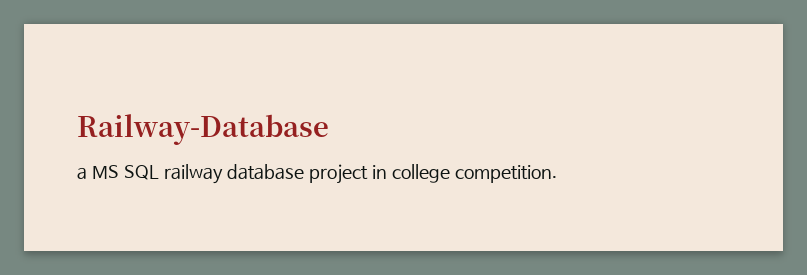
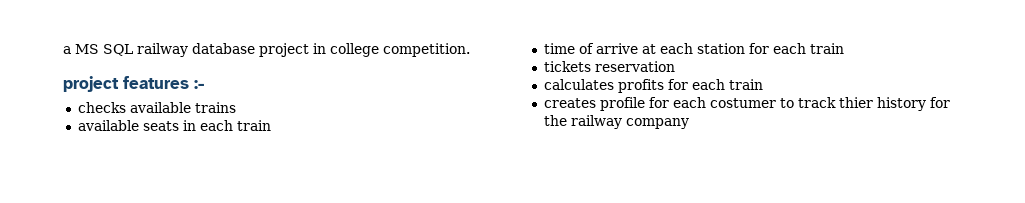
- Railway-Database
+ project features :-
+ checks available trains
+ available seats in each train
+ time of arrive at each station for each train
+ tickets reservation
+ calculates profits for each train
+ creates profile for each costumer to track thier history for the railway company

